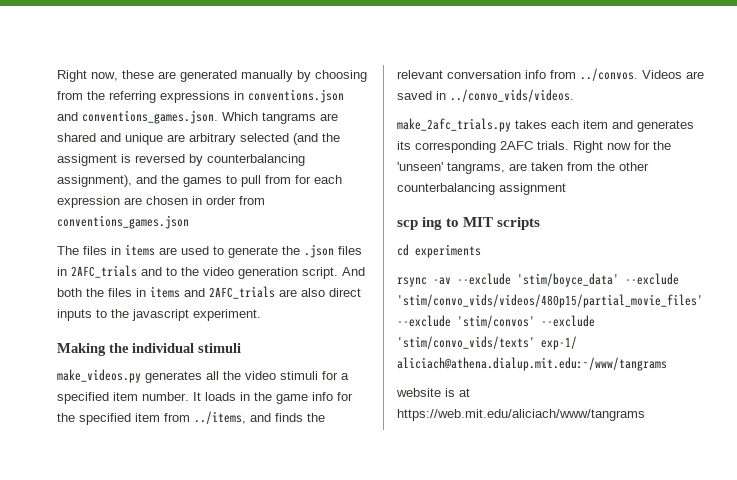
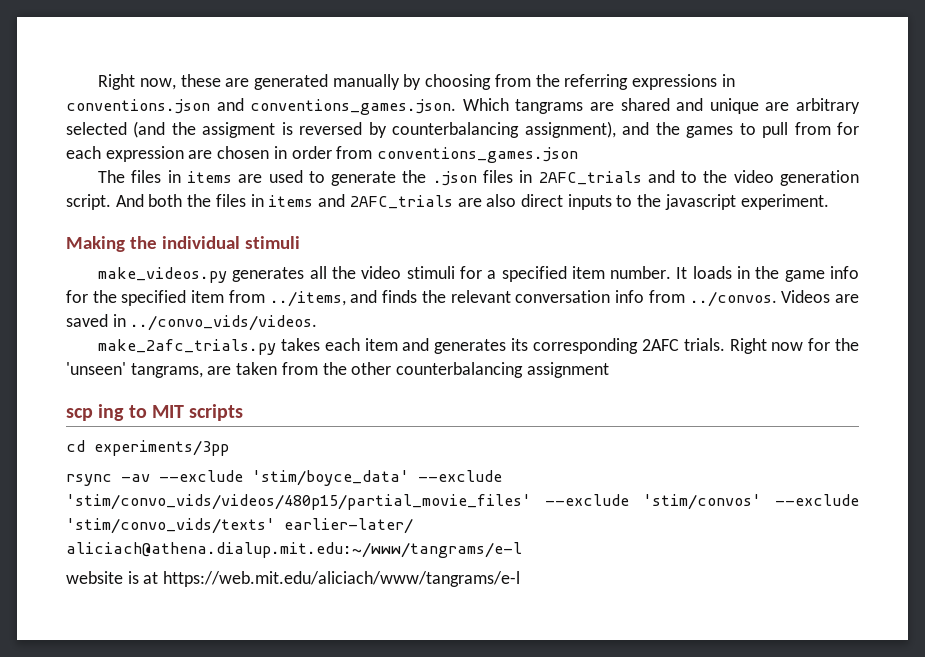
- cd experiments
+ cd experiments/3pp
- rsync -av --exclude 'stim/boyce_data' --exclude 'stim/convo_vids/videos/480p15/partial_movie_files' --exclude 'stim/convos' --exclude 'stim/convo_vids/texts' exp-1/ aliciach@athena.dialup.mit.edu:~/www/tangrams
+ rsync -av --exclude 'stim/boyce_data' --exclude 'stim/convo_vids/videos/480p15/partial_movie_files' --exclude 'stim/convos' --exclude 'stim/convo_vids/texts' earlier-later/ aliciach@athena.dialup.mit.edu:~/www/tangrams/e-l
- website is at https://web.mit.edu/aliciach/www/tangrams
+ website is at https://web.mit.edu/aliciach/www/tangrams/e-l

